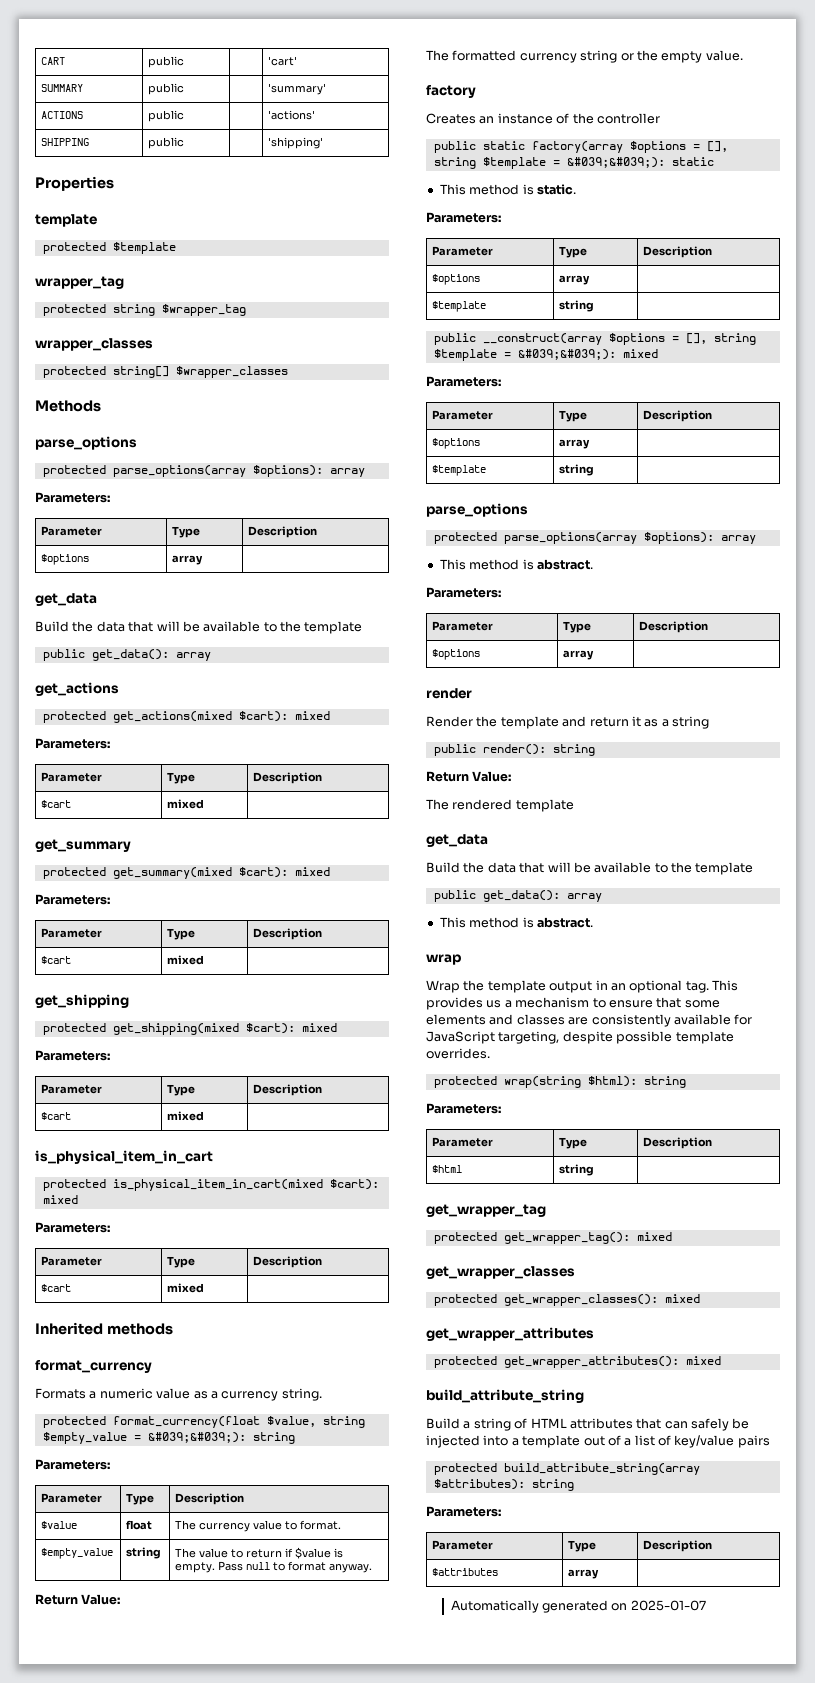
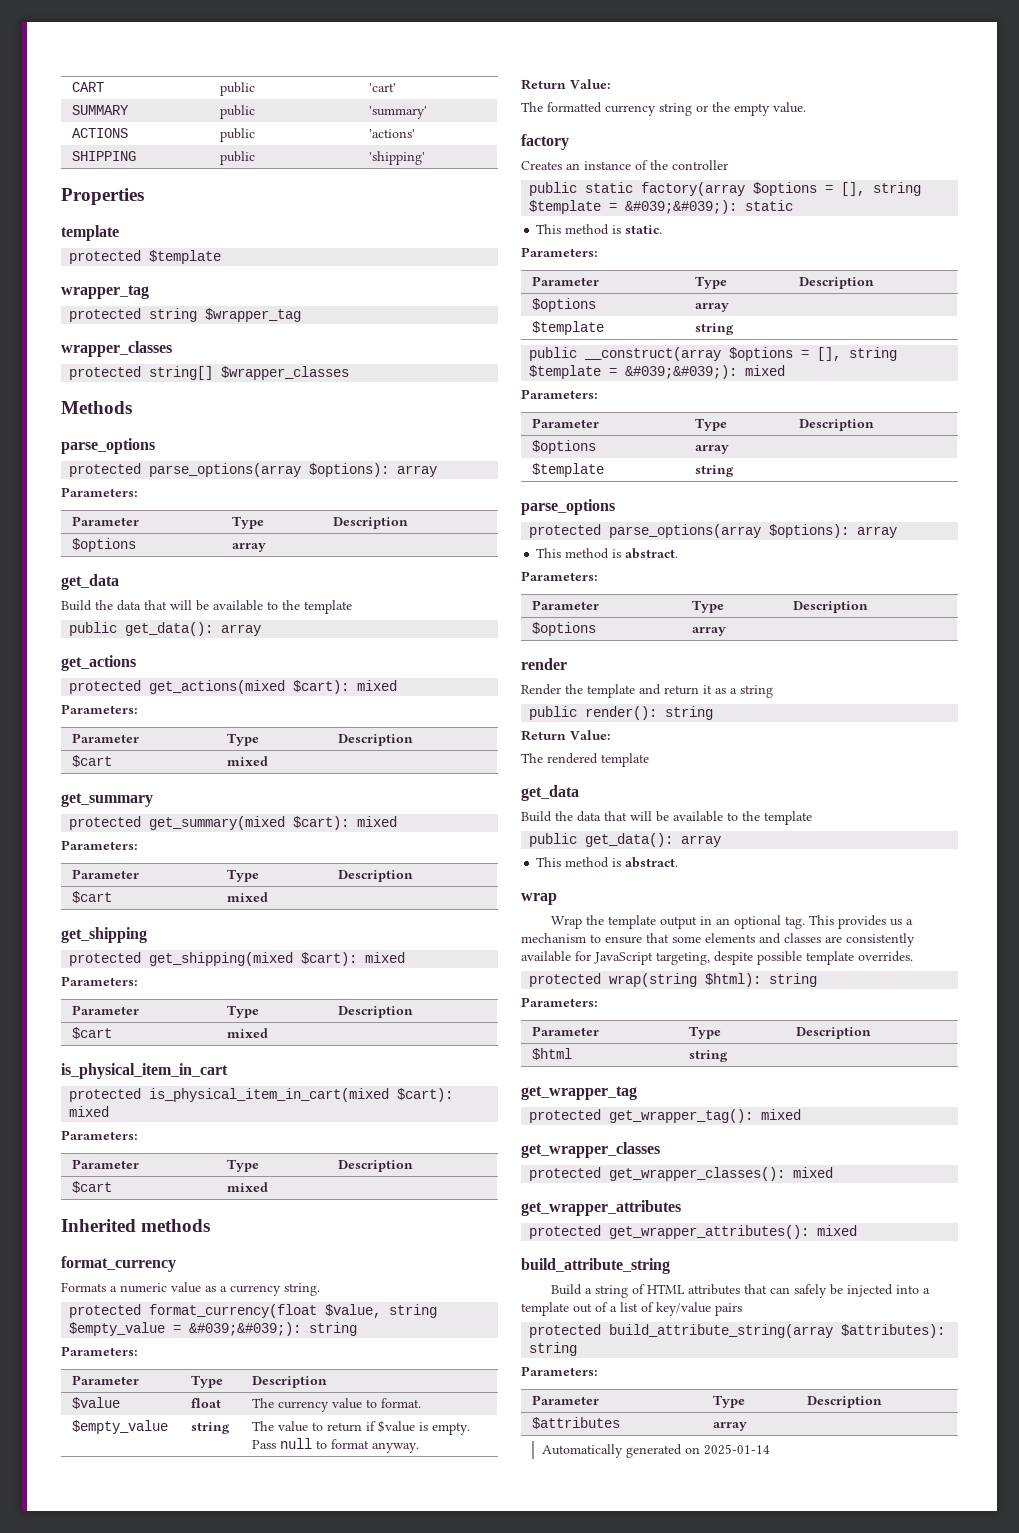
- Automatically generated on 2025-01-07
+ Automatically generated on 2025-01-14

